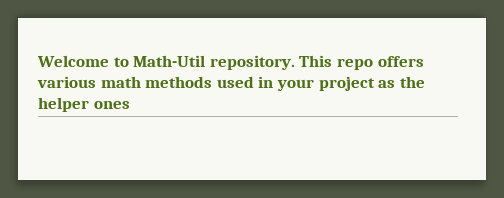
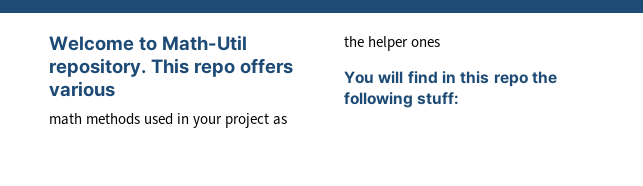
- This repo offers various math methods used in your project as the helper ones
+ This repo offers various
+ math methods used in your project as the helper ones
+ You will find in this repo the following stuff:

